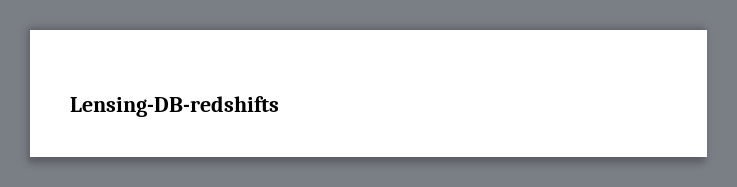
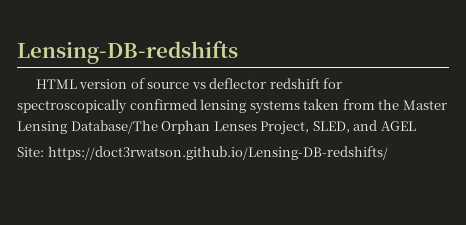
+ HTML version of source vs deflector redshift for spectroscopically confirmed lensing systems taken from the Master Lensing Database/The Orphan Lenses Project, SLED, and AGEL
+ Site: https://doct3rwatson.github.io/Lensing-DB-redshifts/

